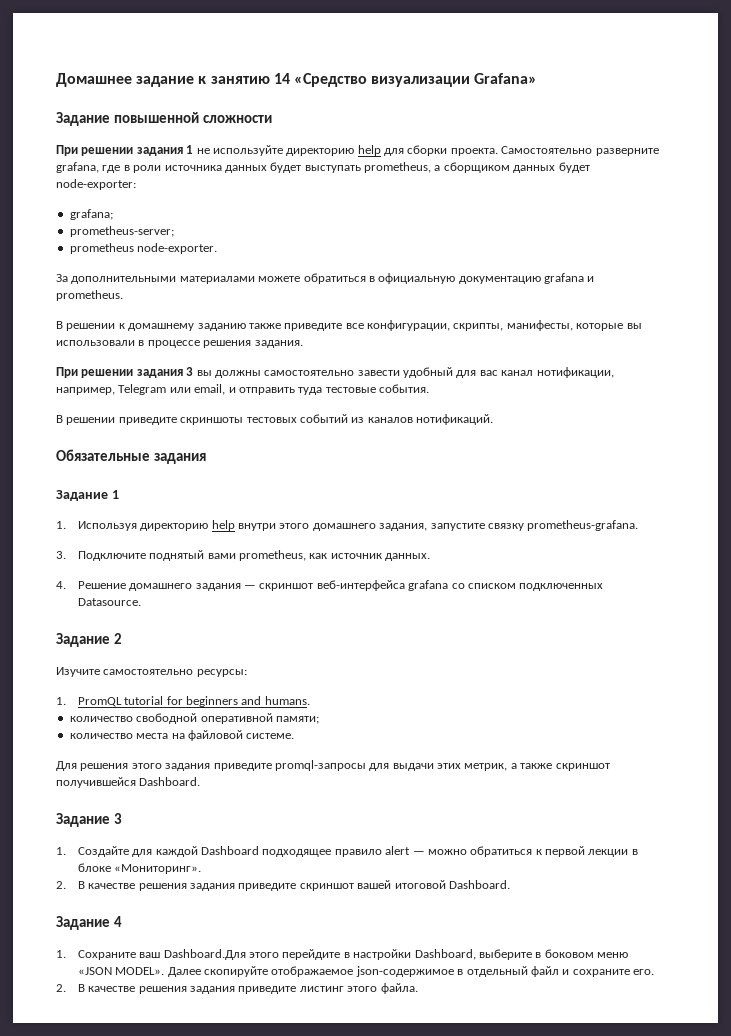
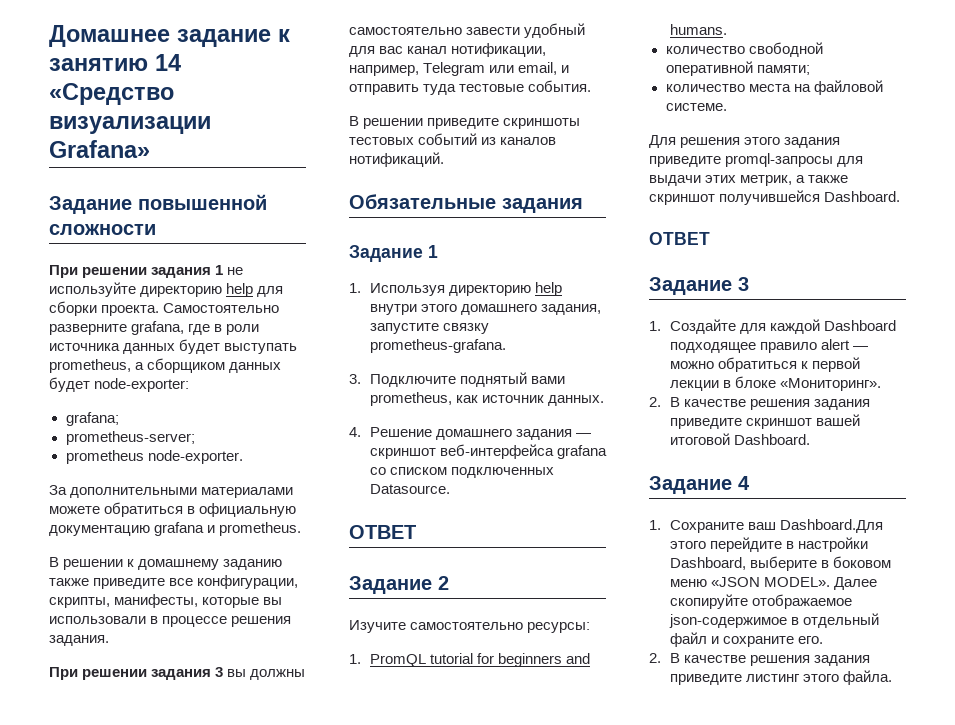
  4. Решение домашнего задания — скриншот веб-интерфейса grafana со списком подключенных Datasource.
+ ОТВЕТ
  Для решения этого задания приведите promql-запросы для выдачи этих метрик, а также скриншот получившейся Dashboard.
+ ОТВЕТ

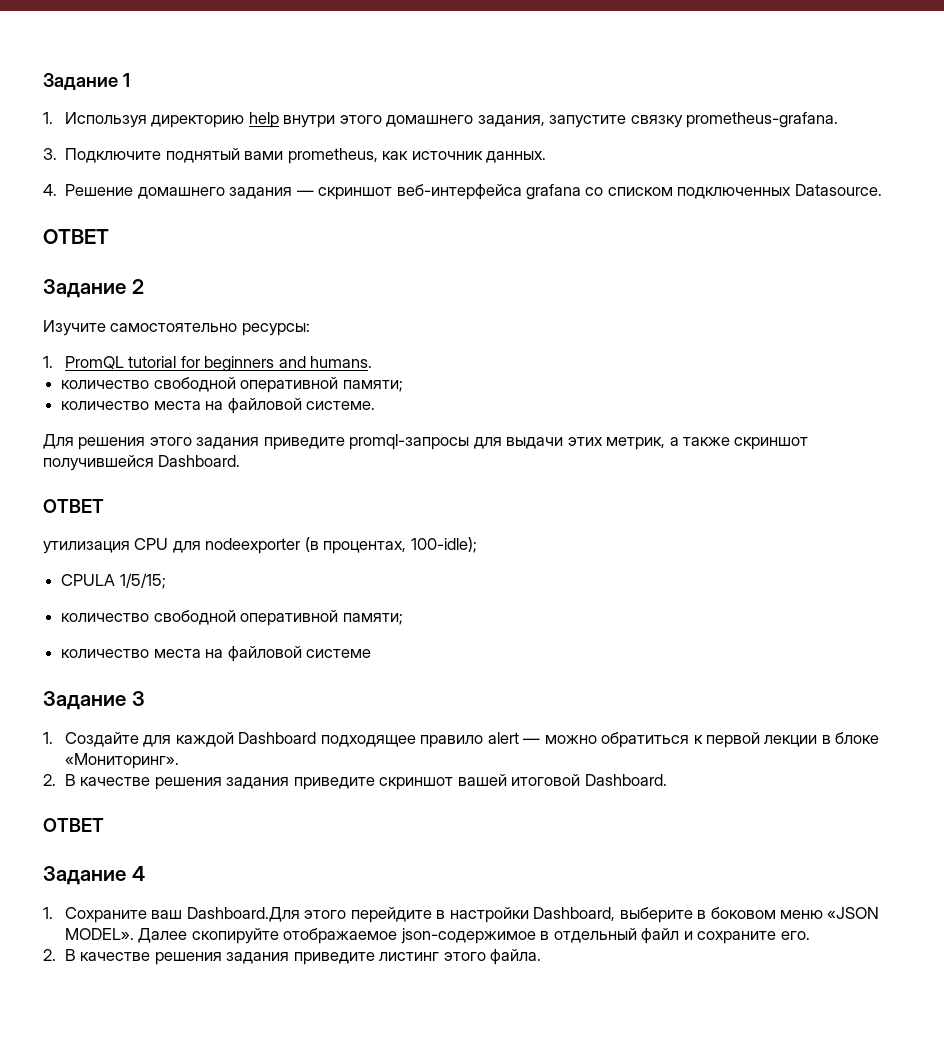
- Домашнее задание к занятию 14 «Средство визуализации Grafana»
- Задание повышенной сложности
- При решении задания 1 не используйте директорию help для сборки проекта. Самостоятельно разверните grafana, где в роли источника данных будет выступать prometheus, а сборщиком данных будет node-exporter:
- grafana;
- prometheus-server;
- prometheus node-exporter.
- За дополнительными материалами можете обратиться в официальную документацию grafana и prometheus.
- В решении к домашнему заданию также приведите все конфигурации, скрипты, манифесты, которые вы использовали в процессе решения задания.
- При решении задания 3 вы должны самостоятельно завести удобный для вас канал нотификации, например, Telegram или email, и отправить туда тестовые события.
- В решении приведите скриншоты тестовых событий из каналов нотификаций.
- Обязательные задания
+ утилизация CPU для nodeexporter (в процентах, 100-idle);
+ CPULA 1/5/15;
+ количество свободной оперативной памяти;
+ количество места на файловой системе
  2. В качестве решения задания приведите скриншот вашей итоговой Dashboard.
+ ОТВЕТ

